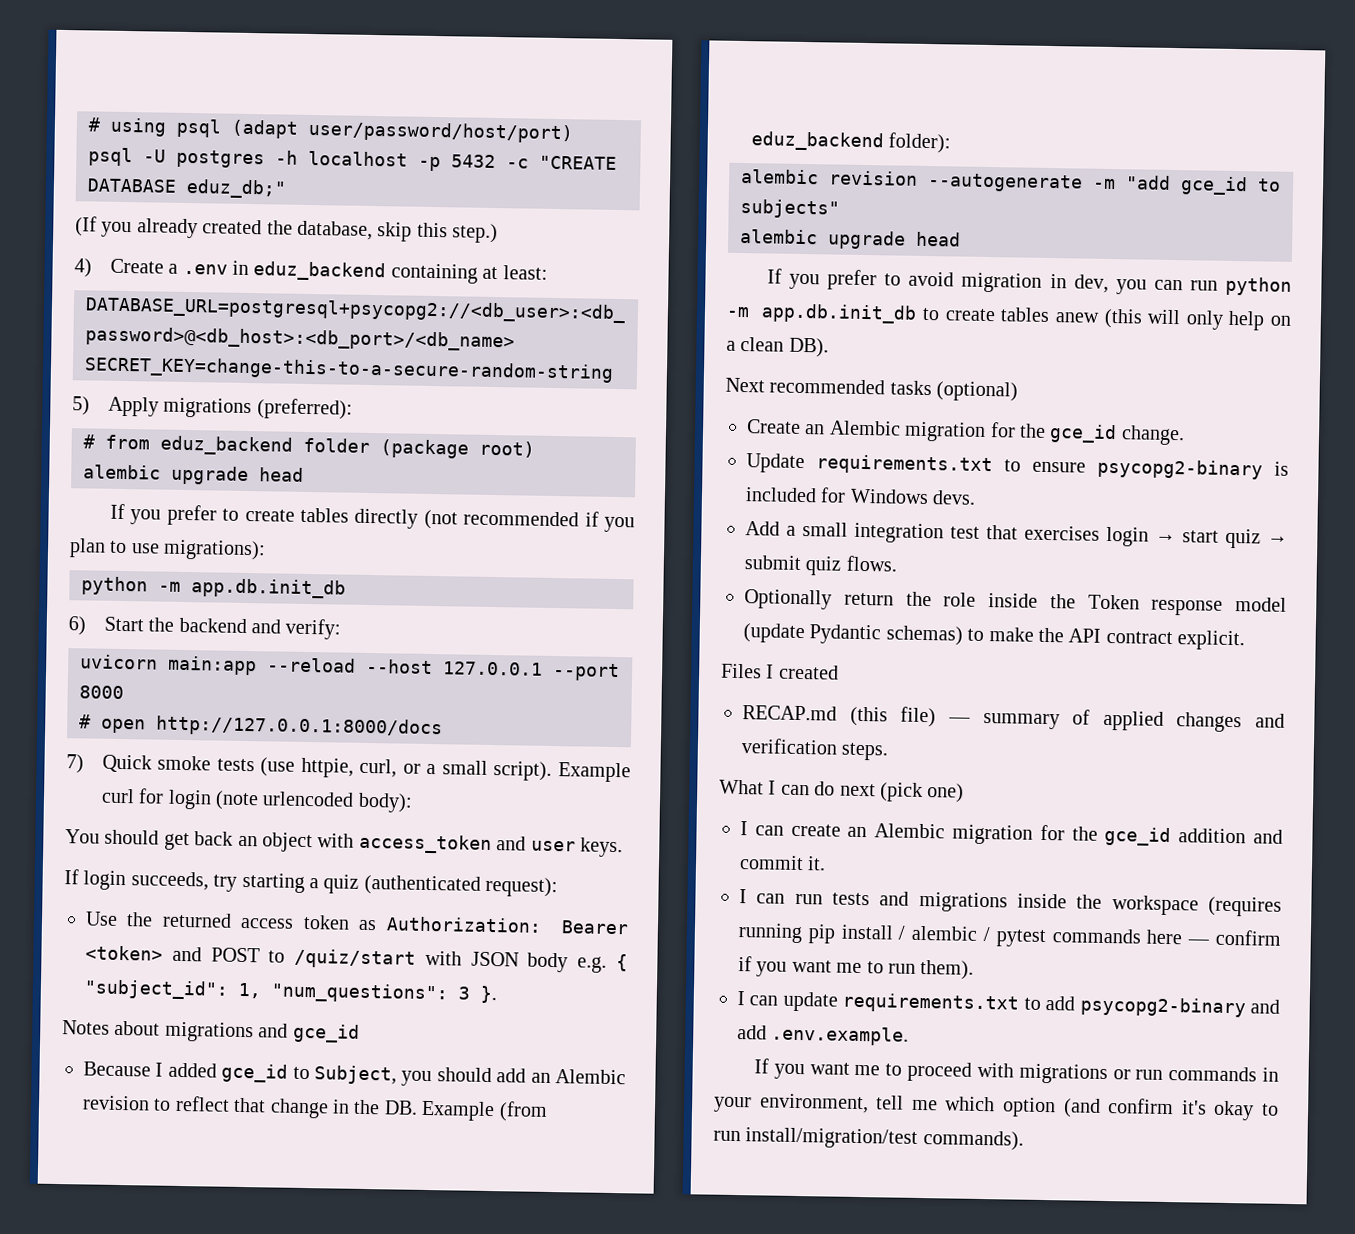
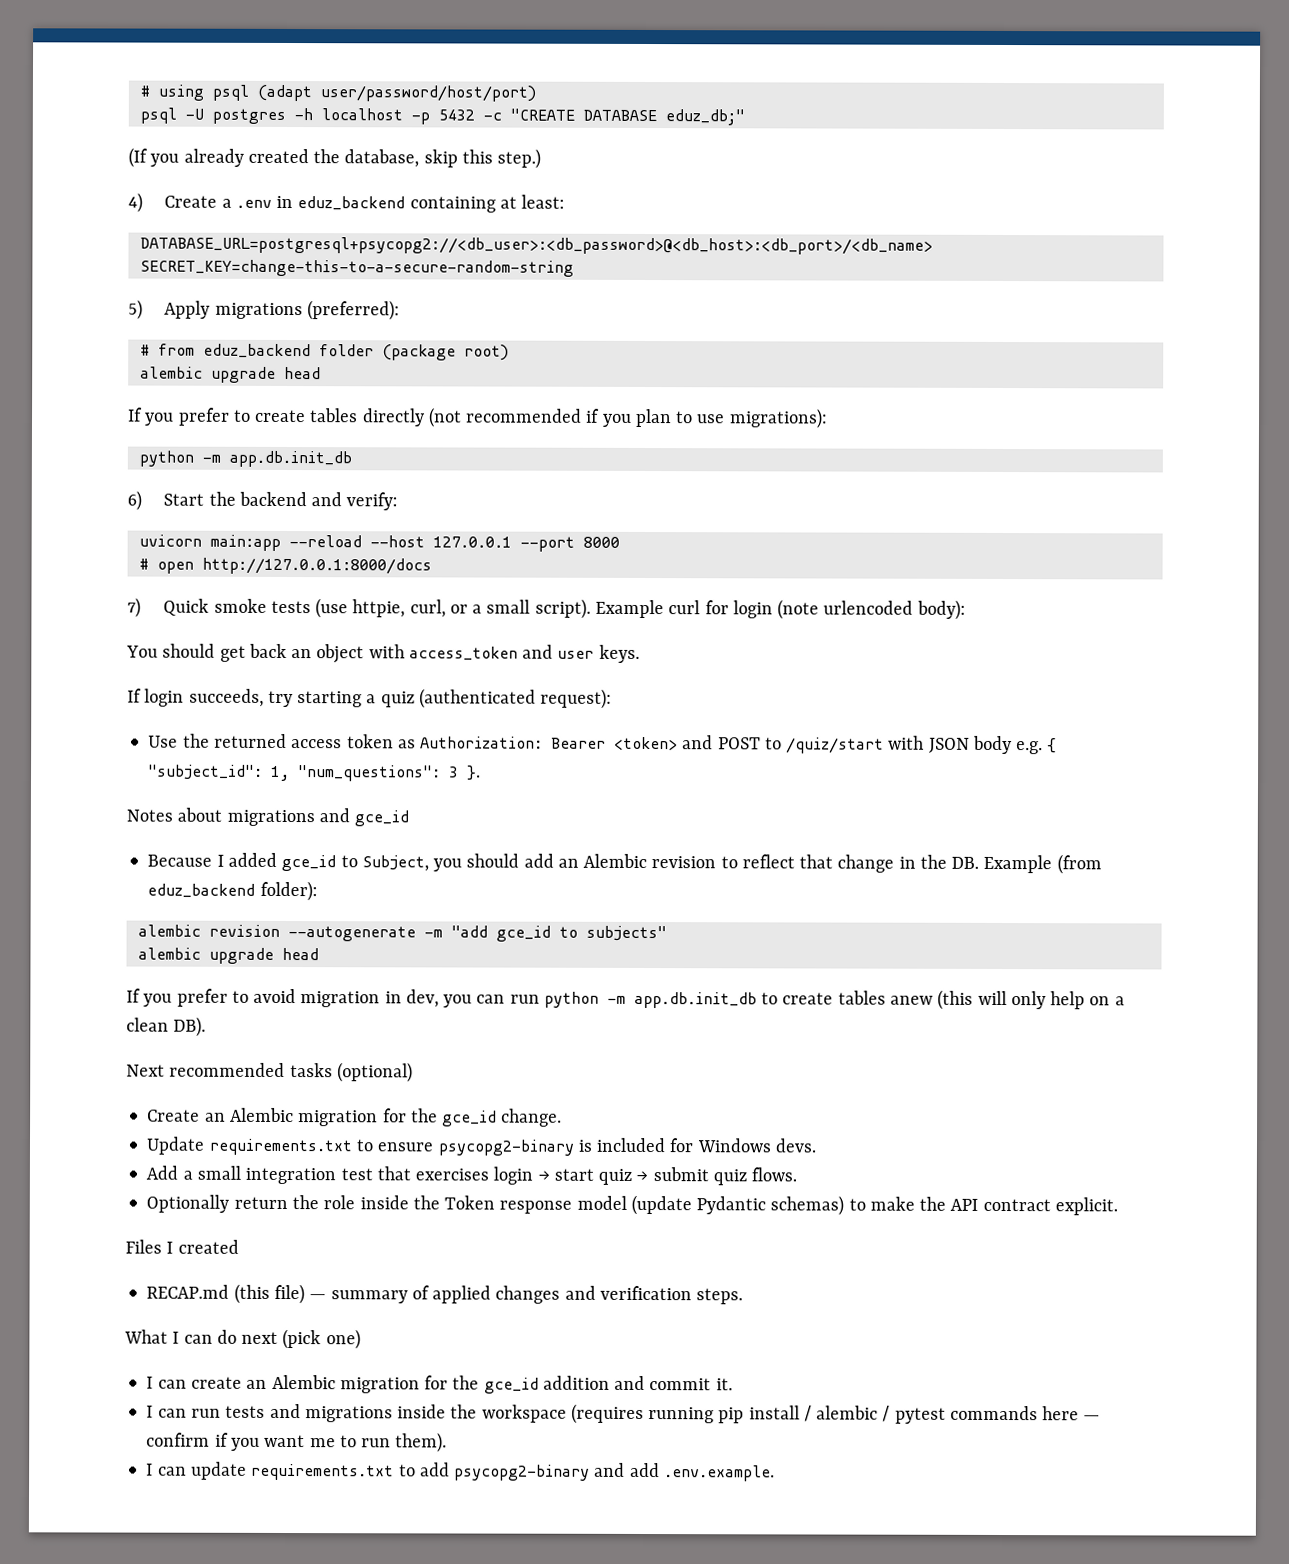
- If you want me to proceed with migrations or run commands in your environment, tell me which option (and confirm it's okay to run install/migration/test commands).

